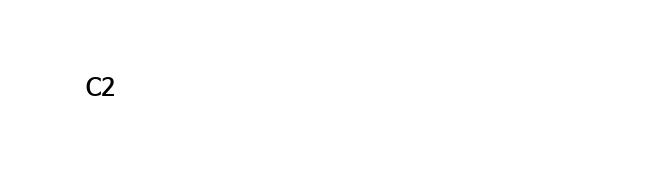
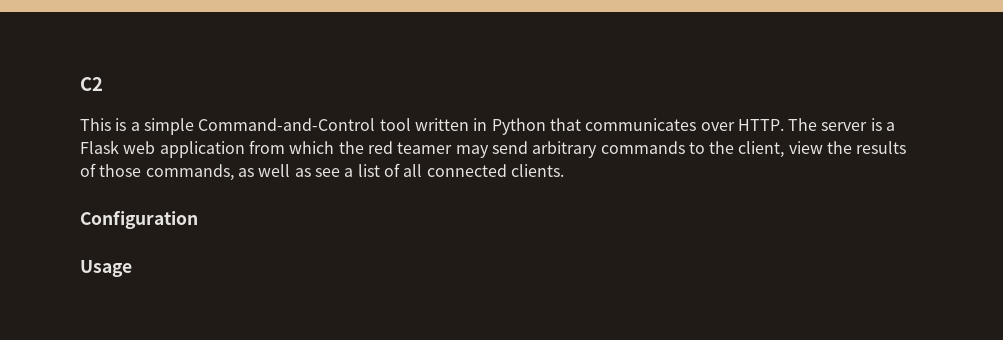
+ This is a simple Command-and-Control tool written in Python that communicates over HTTP. The server is a Flask web application from which the red teamer may send arbitrary commands to the client, view the results of those commands, as well as see a list of all connected clients.
+ Configuration
+ Usage

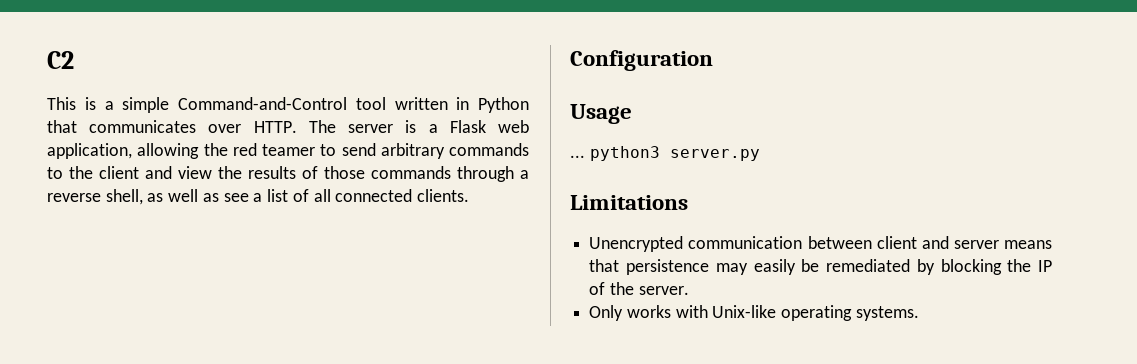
- The server is a Flask web application from which the red teamer may send arbitrary commands to the client, view the results of those commands, as well as see a list of all connected clients.
+ The server is a Flask web application, allowing the red teamer to send arbitrary commands to the client and view the results of those commands through a reverse shell, as well as see a list of all connected clients.
+ ... python3 server.py
+ Limitations
+ Unencrypted communication between client and server means that persistence may easily be remediated by blocking the IP of the server.
+ Only works with Unix-like operating systems.

